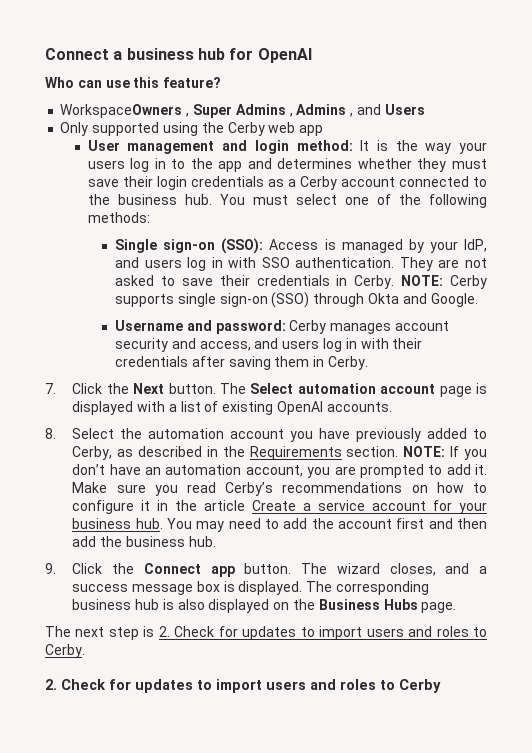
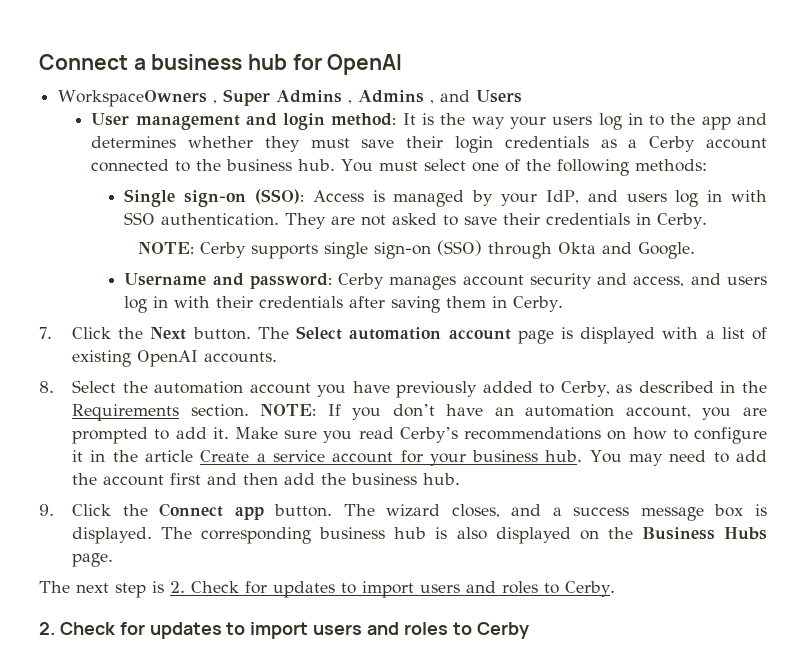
- Who can use this feature?
- Only supported using the Cerby web app
- They are not asked to save their credentials in Cerby. NOTE: Cerby supports single sign-on (SSO) through Okta and Google.
+ They are not asked to save their credentials in Cerby.
+ NOTE: Cerby supports single sign-on (SSO) through Okta and Google.

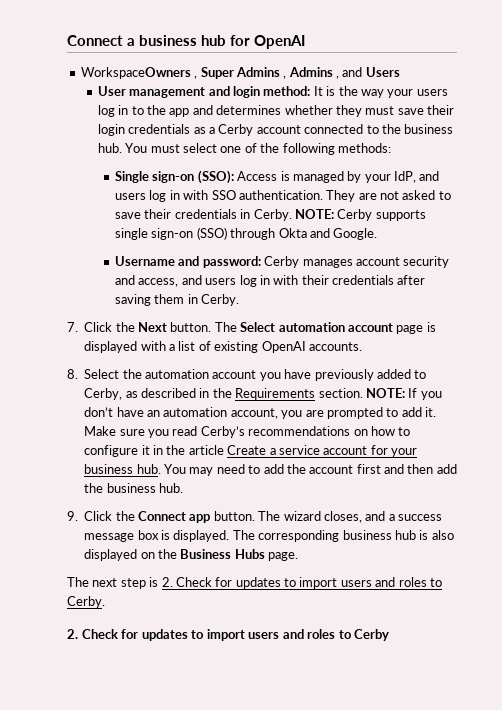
- They are not asked to save their credentials in Cerby.
- NOTE: Cerby supports single sign-on (SSO) through Okta and Google.
+ They are not asked to save their credentials in Cerby. NOTE: Cerby supports single sign-on (SSO) through Okta and Google.

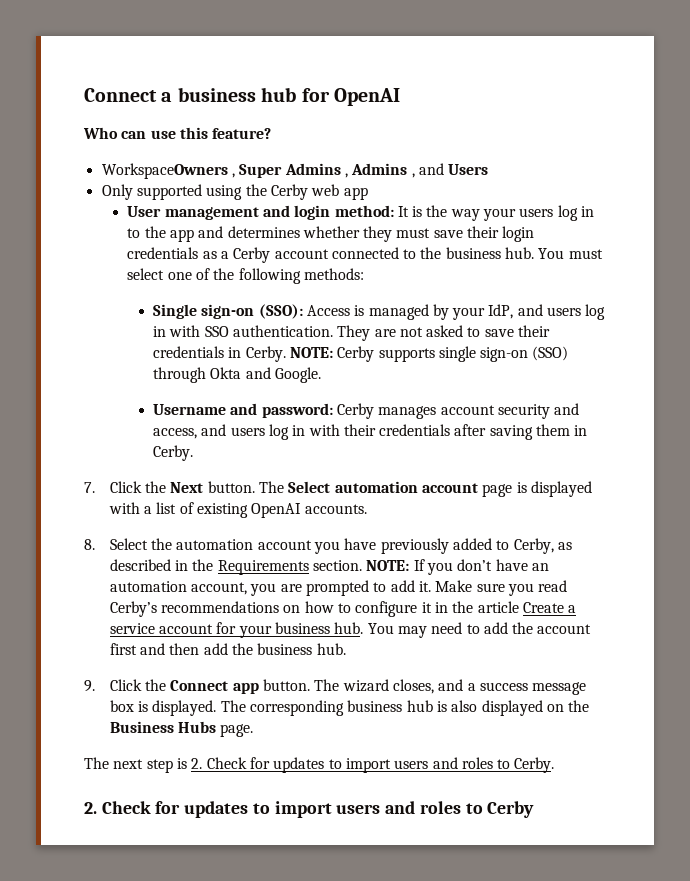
+ Who can use this feature?
+ Only supported using the Cerby web app

